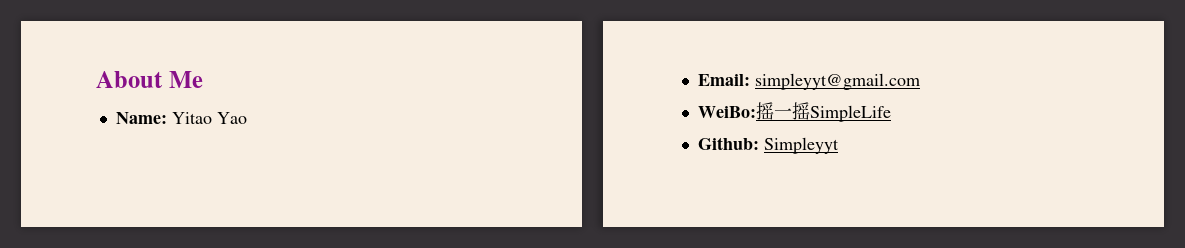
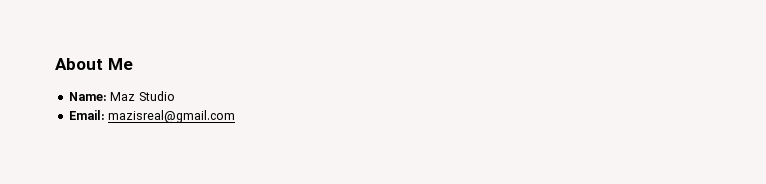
- Name: Yitao Yao
+ Name: Maz Studio
- Email: simpleyyt@gmail.com
- WeiBo:摇一摇SimpleLife
- Github: Simpleyyt
+ Email: mazisreal@gmail.com

